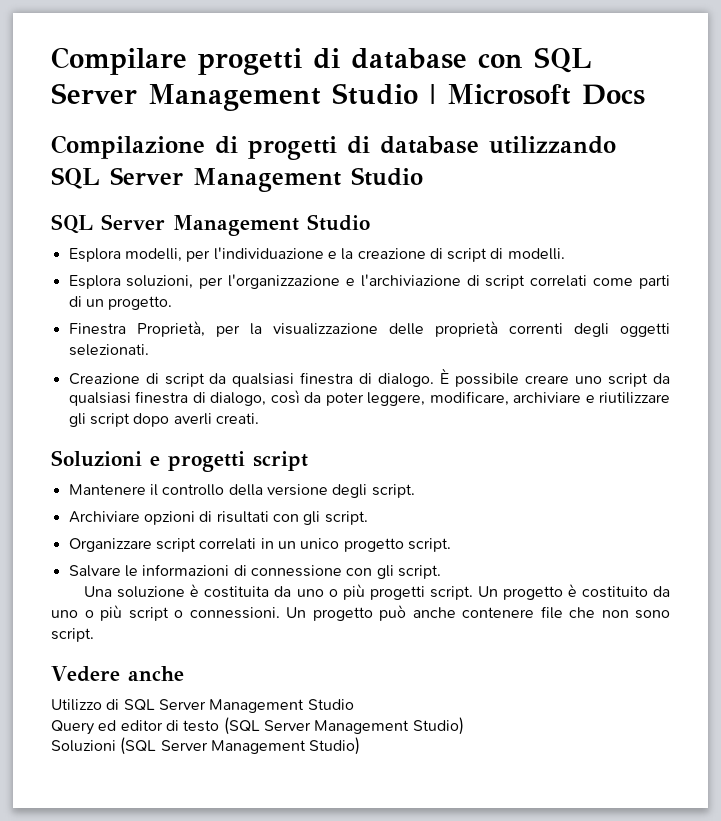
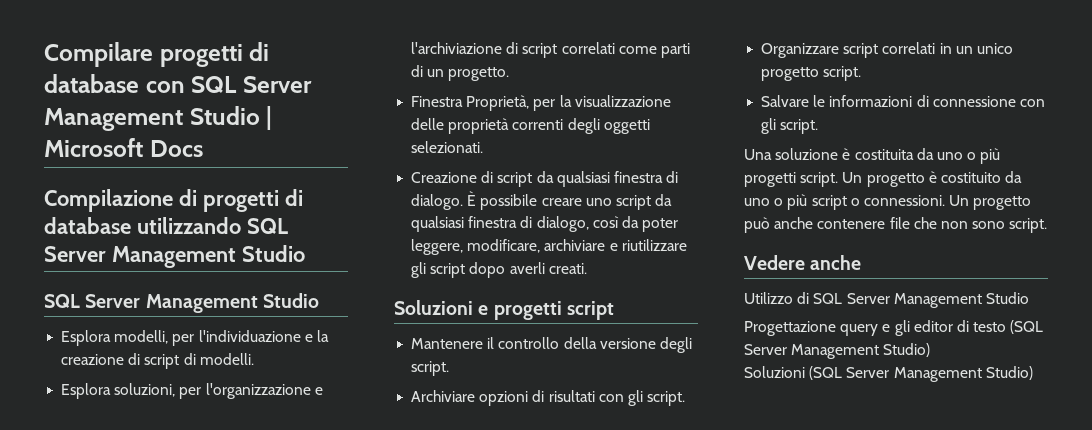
- Query ed editor di testo (SQL Server Management Studio)
+ Progettazione query e gli editor di testo (SQL Server Management Studio)

